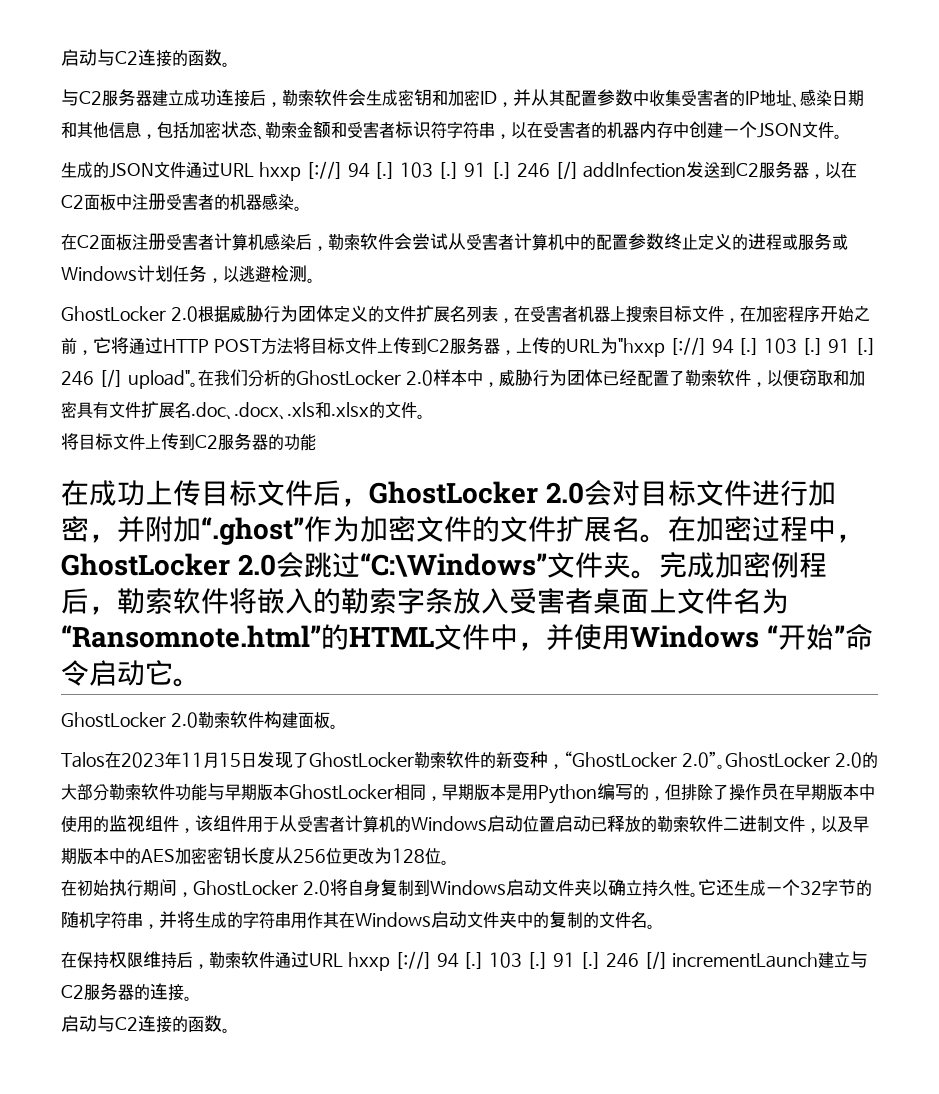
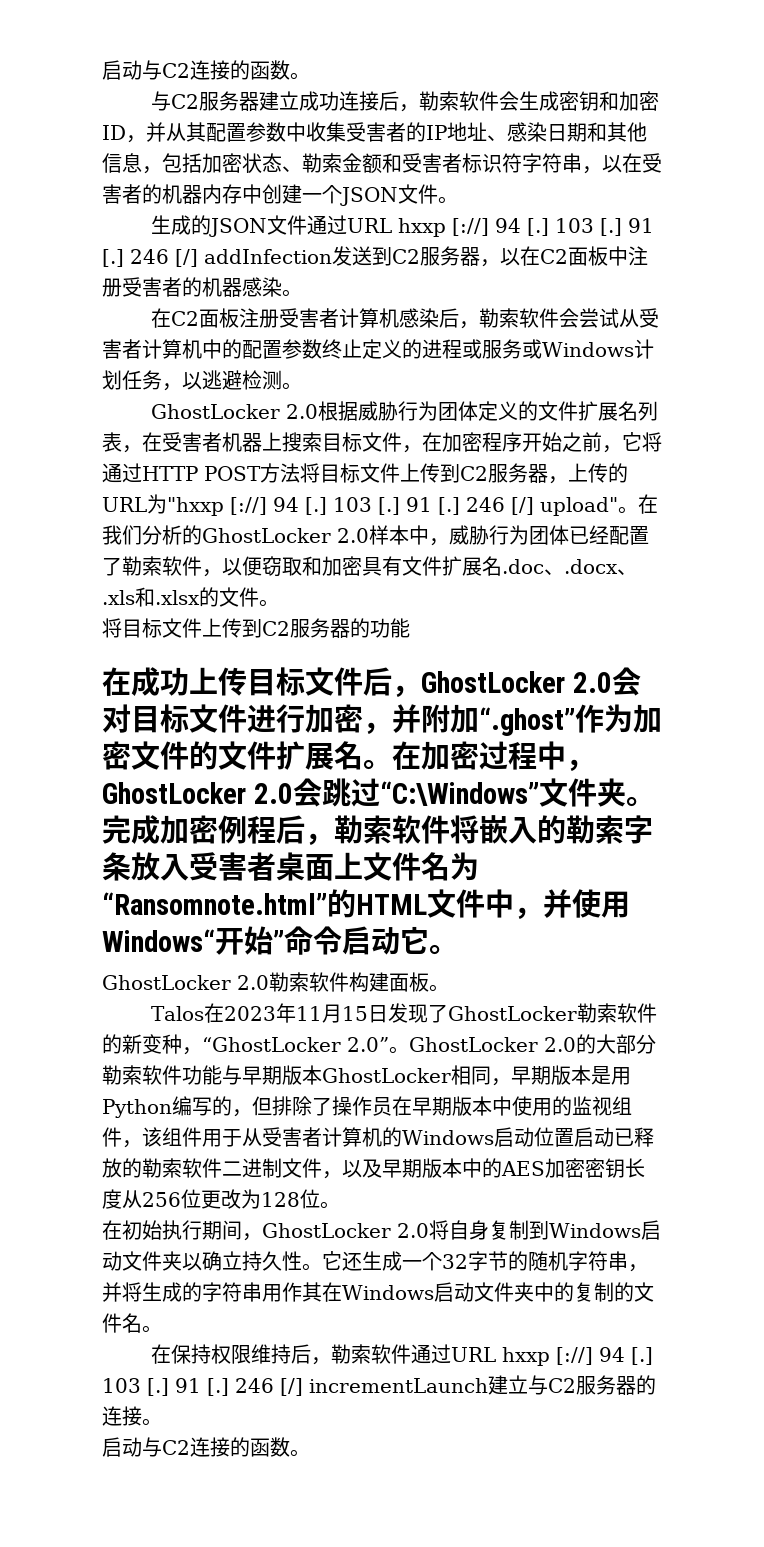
- 完成加密例程后，勒索软件将嵌入的勒索字条放入受害者桌面上文件名为“Ransomnote.html”的HTML文件中，并使用Windows “开始”命令启动它。
+ 完成加密例程后，勒索软件将嵌入的勒索字条放入受害者桌面上文件名为“Ransomnote.html”的HTML文件中，并使用Windows“开始”命令启动它。

